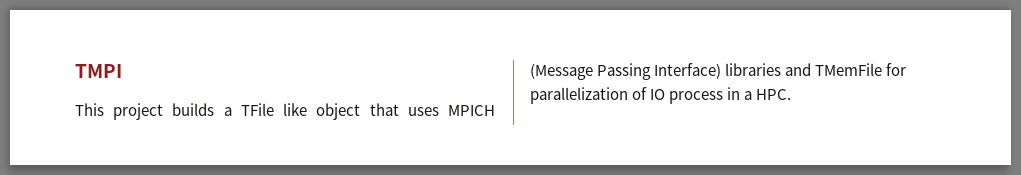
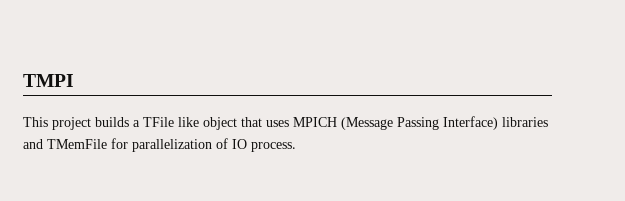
- This project builds a TFile like object that uses MPICH (Message Passing Interface) libraries and TMemFile for parallelization of IO process in a HPC.
+ This project builds a TFile like object that uses MPICH (Message Passing Interface) libraries and TMemFile for parallelization of IO process.

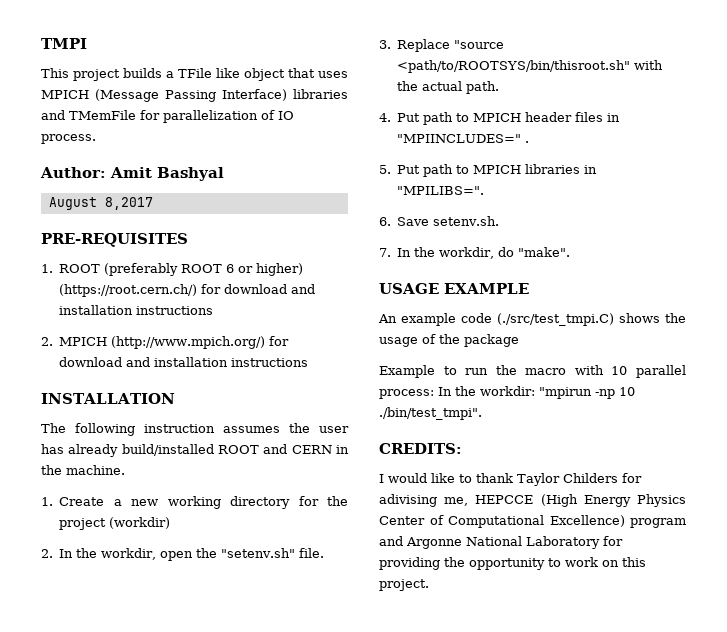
+ Author: Amit Bashyal
+ August 8,2017
+ PRE-REQUISITES
+ 1. ROOT (preferably ROOT 6 or higher) (https://root.cern.ch/) for download and installation instructions
+ 2. MPICH (http://www.mpich.org/) for download and installation instructions
+ INSTALLATION
+ The following instruction assumes the user has already build/installed ROOT and CERN in the machine.
+ 1. Create a new working directory for the project (workdir)
+ 2. In the workdir, open the "setenv.sh" file.
+ 3. Replace "source <path/to/ROOTSYS/bin/thisroot.sh" with the actual path.
+ 4. Put path to MPICH header files in "MPIINCLUDES=" .
+ 5. Put path to MPICH libraries in "MPILIBS=".
+ 6. Save setenv.sh.
+ 7. In the workdir, do "make".
+ USAGE EXAMPLE
+ An example code (./src/test_tmpi.C) shows the usage of the package
+ Example to run the macro with 10 parallel process: In the workdir: "mpirun -np 10 ./bin/test_tmpi".
+ CREDITS:
+ I would like to thank Taylor Childers for adivising me, HEPCCE (High Energy Physics Center of Computational Excellence) program and Argonne National Laboratory for providing the opportunity to work on this project.

